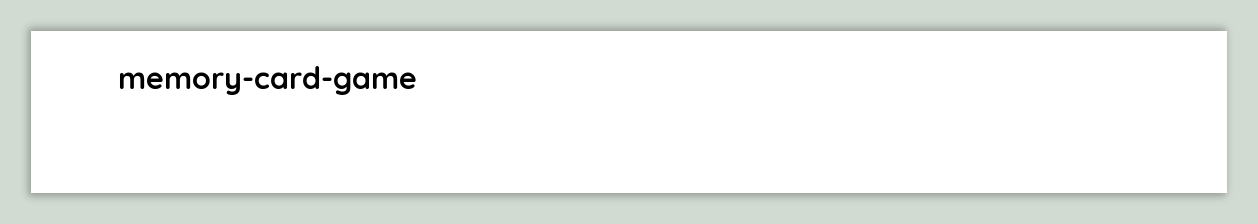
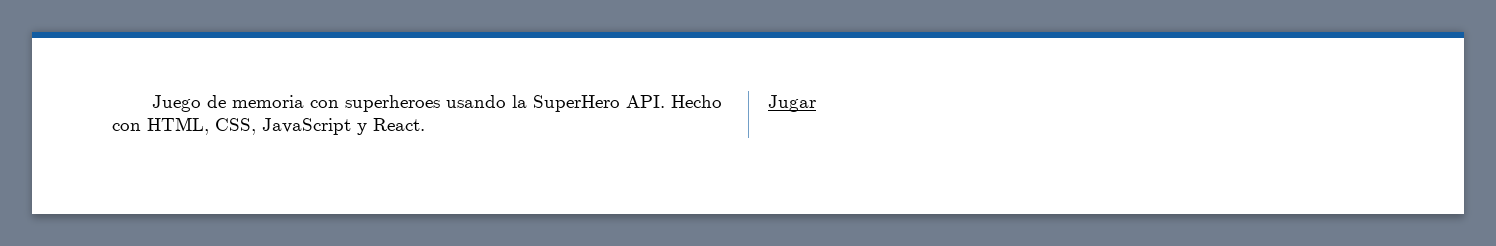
- memory-card-game
+ Juego de memoria con superheroes usando la SuperHero API. Hecho con HTML, CSS, JavaScript y React.
+ Jugar

